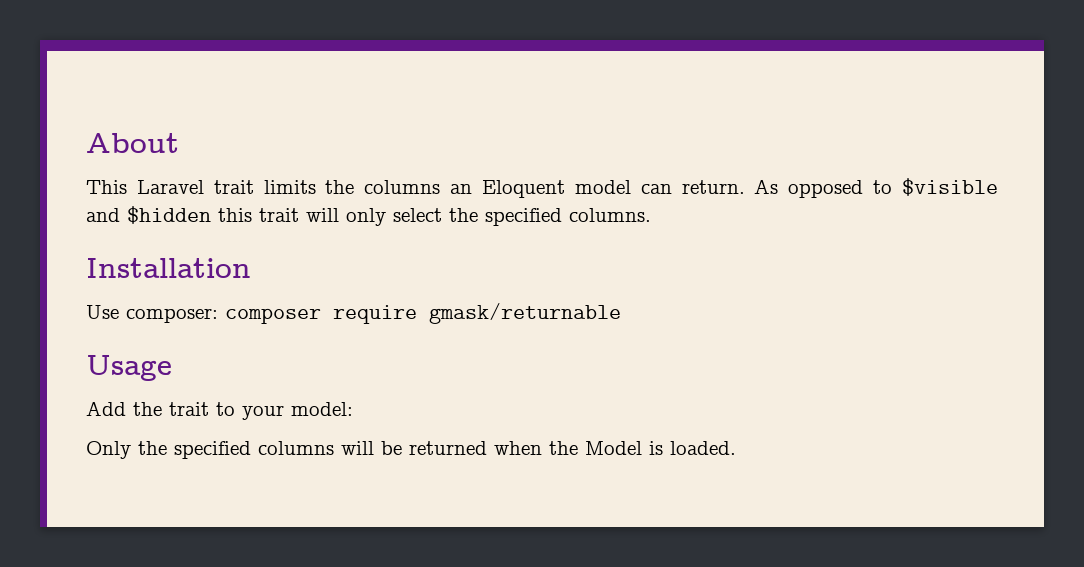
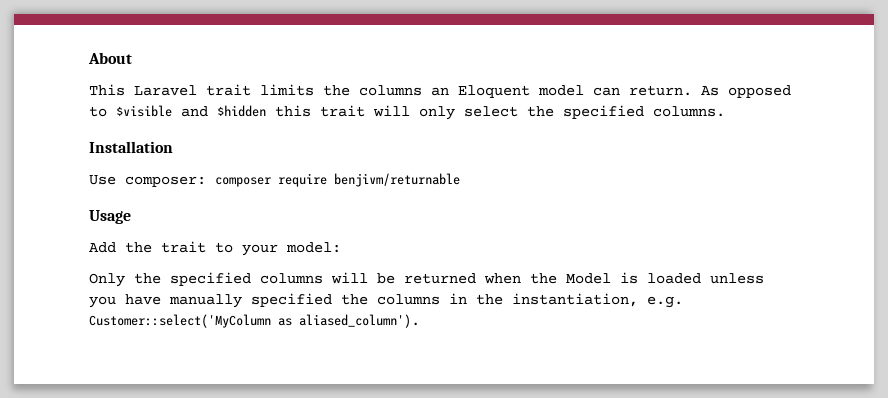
- Use composer: composer require gmask/returnable
+ Use composer: composer require benjivm/returnable
- Only the specified columns will be returned when the Model is loaded.
+ Only the specified columns will be returned when the Model is loaded unless you have manually specified the columns in the instantiation, e.g. Customer::select('MyColumn as aliased_column').

